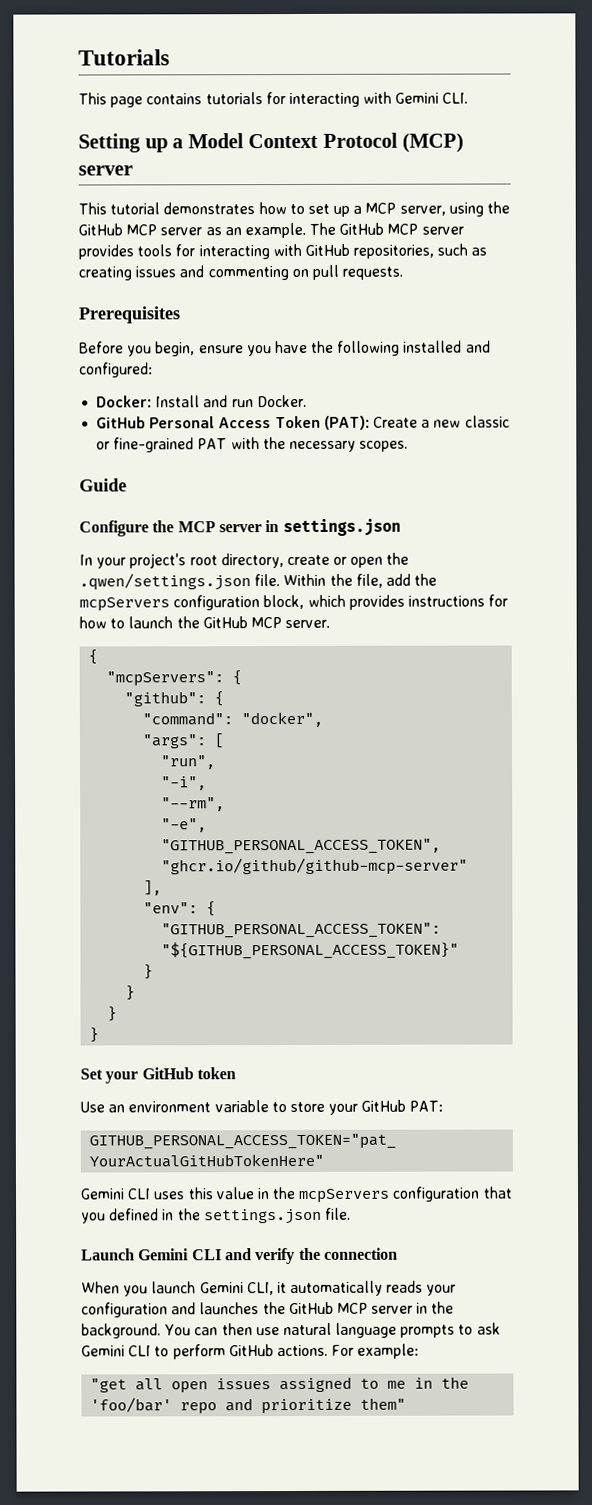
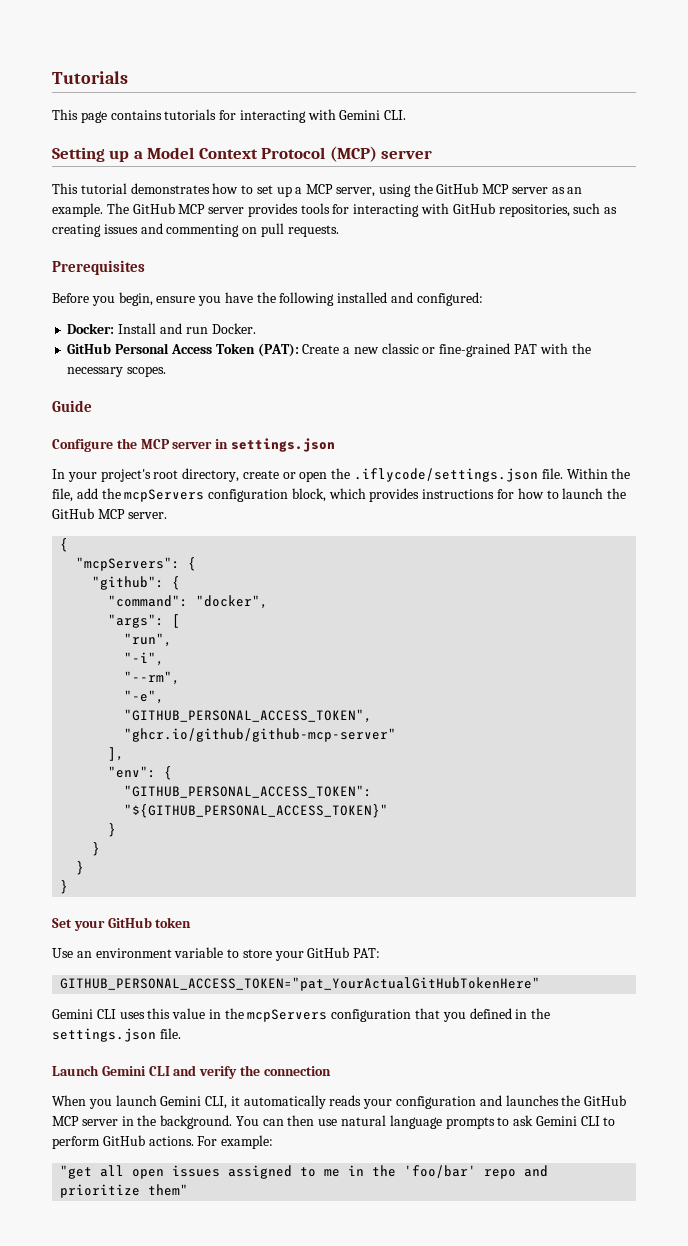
- In your project's root directory, create or open the .qwen/settings.json file.
+ In your project's root directory, create or open the .iflycode/settings.json file.

